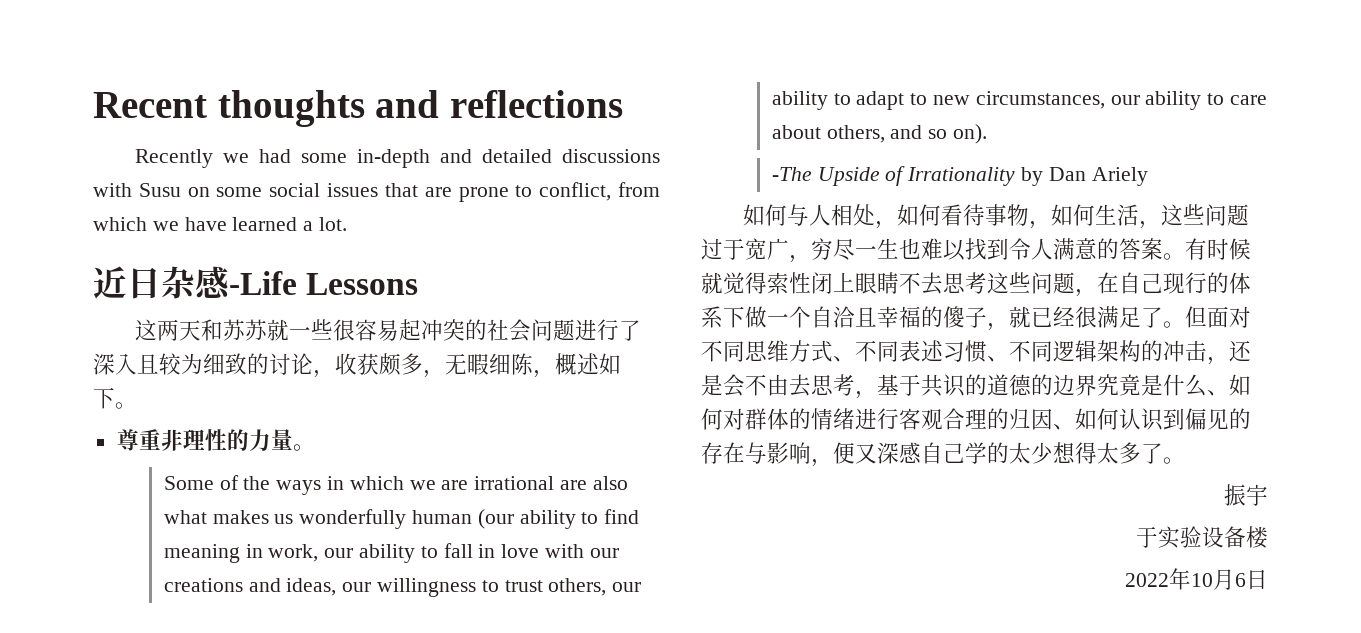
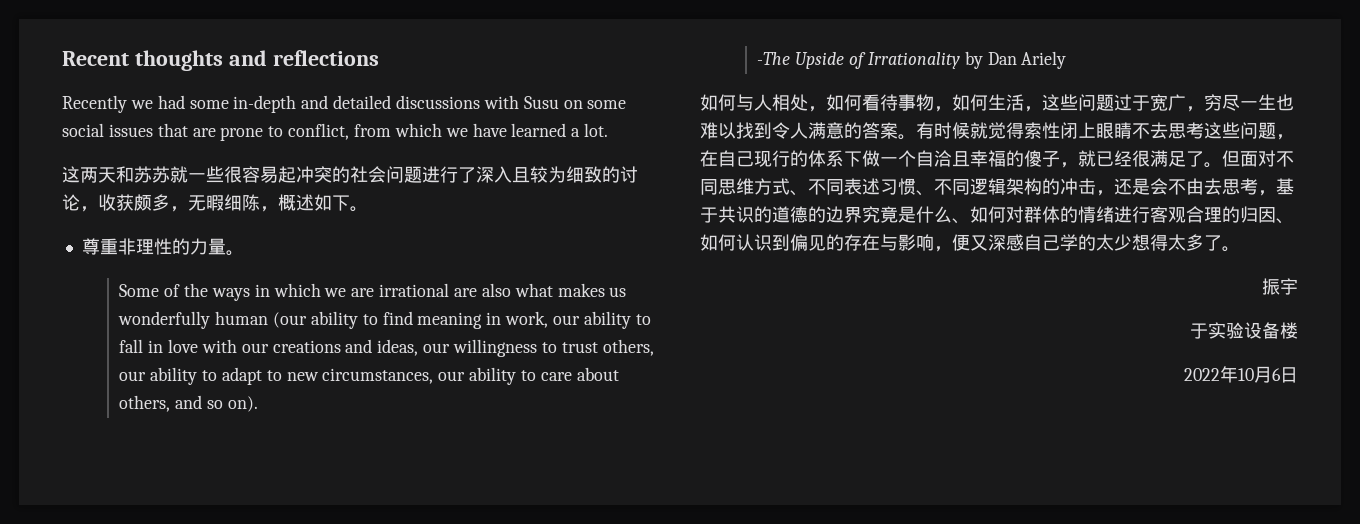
- 近日杂感-Life Lessons

